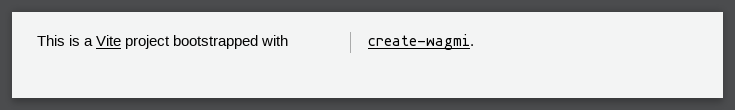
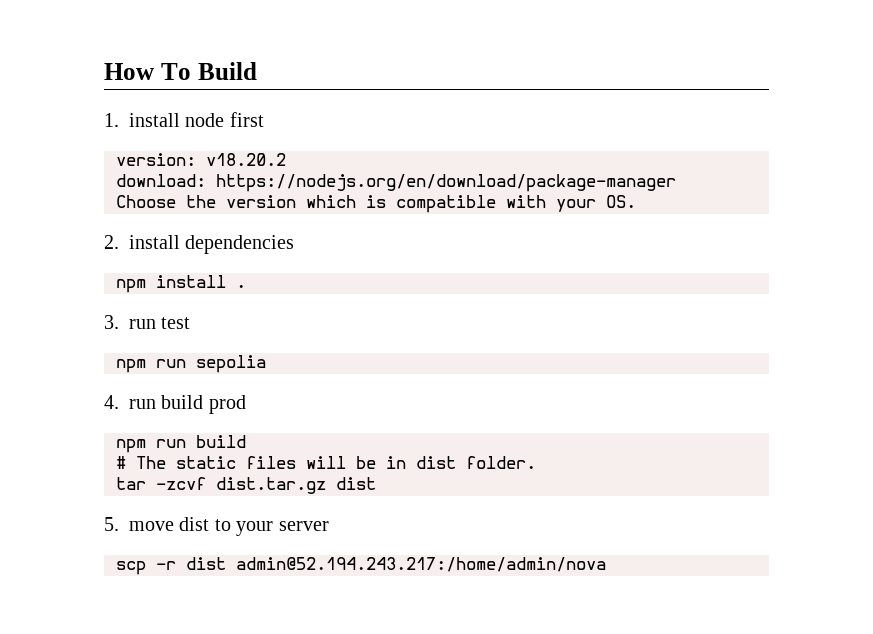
- This is a Vite project bootstrapped with create-wagmi.
+ How To Build
+ 1. install node first
+ version: v18.20.2
+ download: https://nodejs.org/en/download/package-manager
+ Choose the version which is compatible with your OS.
+ 2. install dependencies
+ npm install .
+ 3. run test
+ npm run sepolia
+ 4. run build prod
+ npm run build
+ # The static files will be in dist folder.
+ tar -zcvf dist.tar.gz dist
+ 5. move dist to your server
+ scp -r dist admin@52.194.243.217:/home/admin/nova

